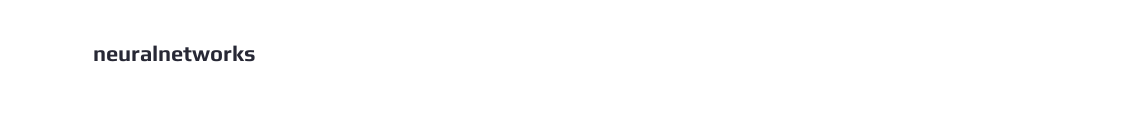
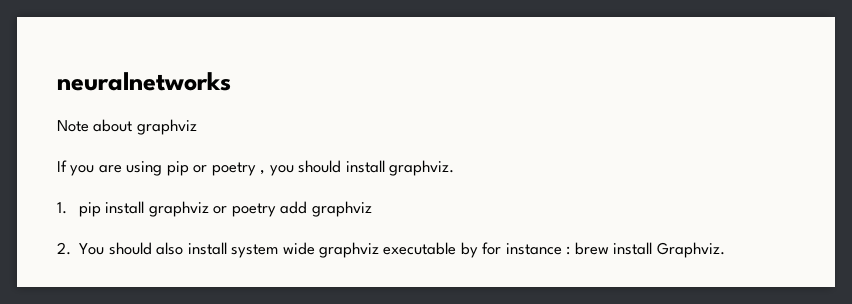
+ Note about graphviz
+ If you are using pip or poetry , you should install graphviz.
+ 1. pip install graphviz or poetry add graphviz
+ 2. You should also install system wide graphviz executable by for instance : brew install Graphviz.

